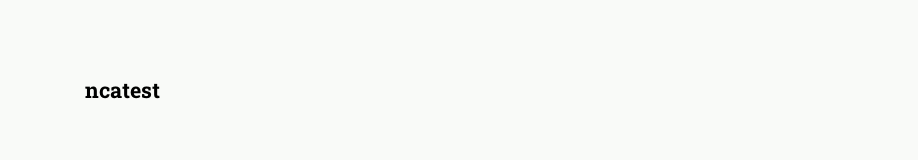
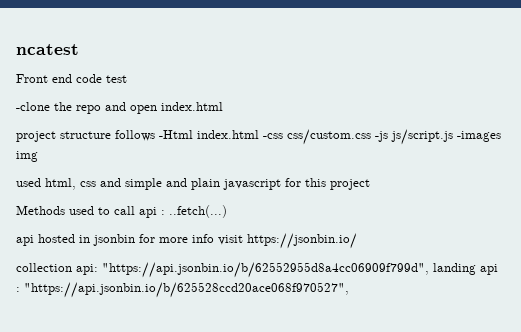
+ Front end code test
+ -clone the repo and open index.html
+ project structure follows -Html index.html -css css/custom.css -js js/script.js -images img
+ used html, css and simple and plain javascript for this project
+ Methods used to call api : ..fetch(...)
+ api hosted in jsonbin for more info visit https://jsonbin.io/
+ collection api: "https://api.jsonbin.io/b/62552955d8a4cc06909f799d", landing api : "https://api.jsonbin.io/b/625528ccd20ace068f970527",

